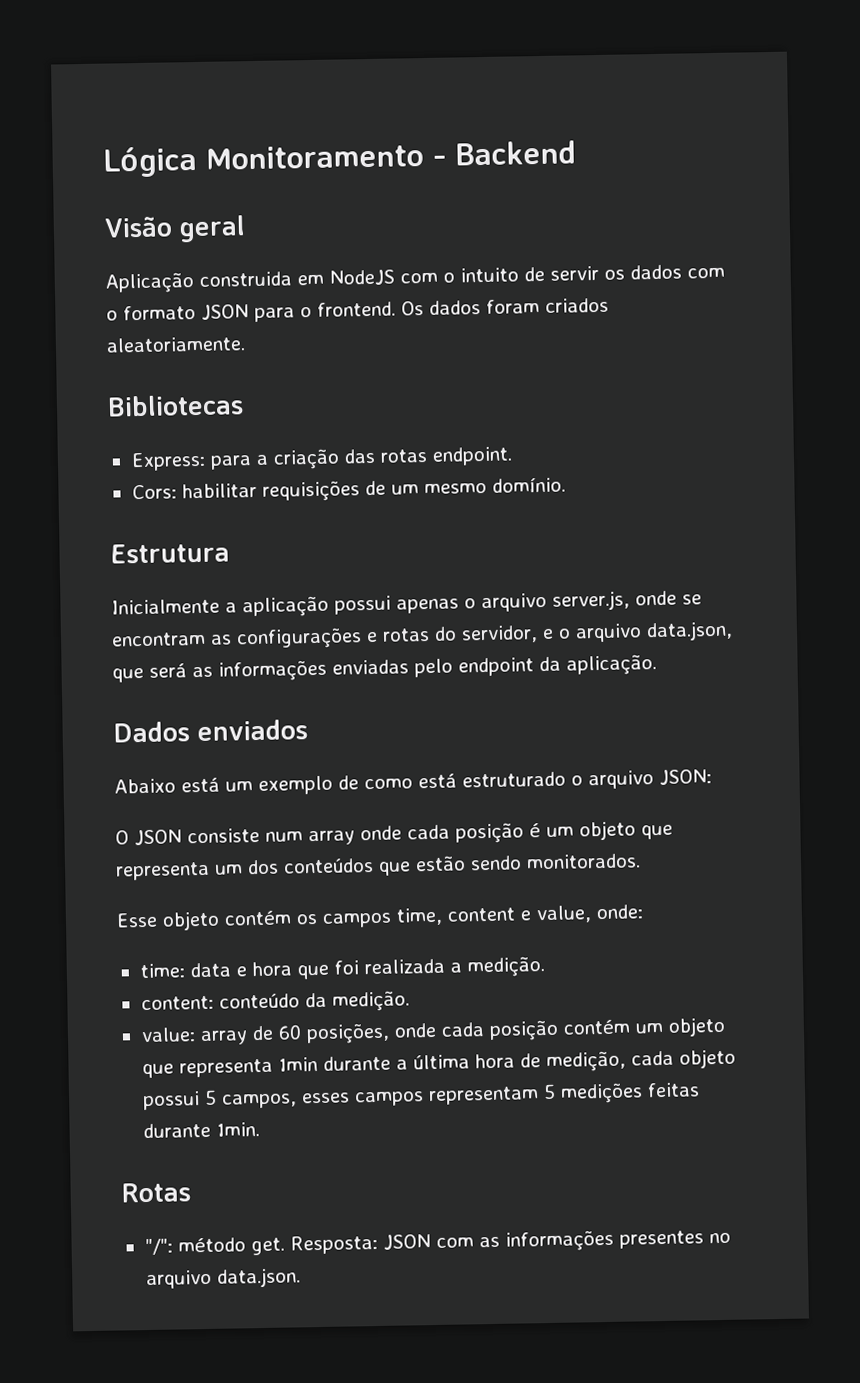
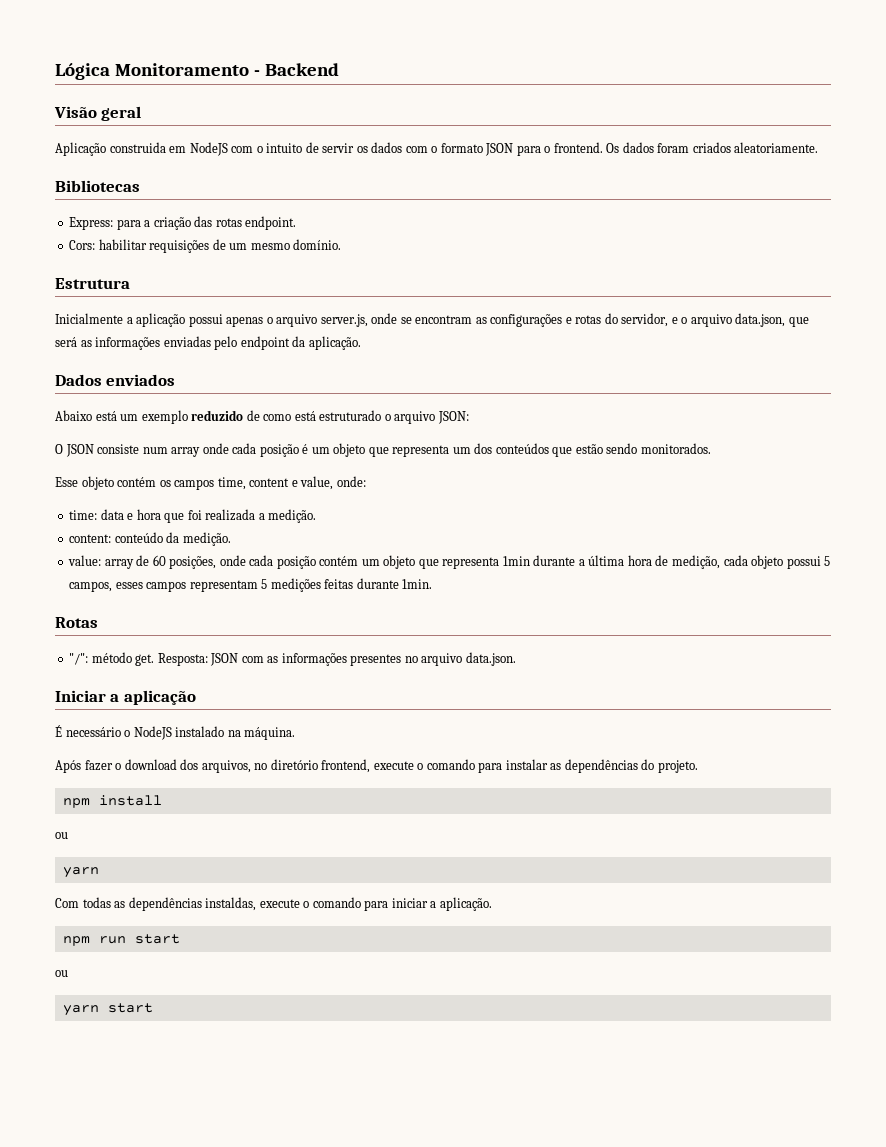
- Abaixo está um exemplo de como está estruturado o arquivo JSON:
+ Abaixo está um exemplo reduzido de como está estruturado o arquivo JSON:
+ Iniciar a aplicação
+ É necessário o NodeJS instalado na máquina.
+ Após fazer o download dos arquivos, no diretório frontend, execute o comando para instalar as dependências do projeto.
+ npm install
+ ou
+ yarn
+ Com todas as dependências instaldas, execute o comando para iniciar a aplicação.
+ npm run start
+ ou
+ yarn start

